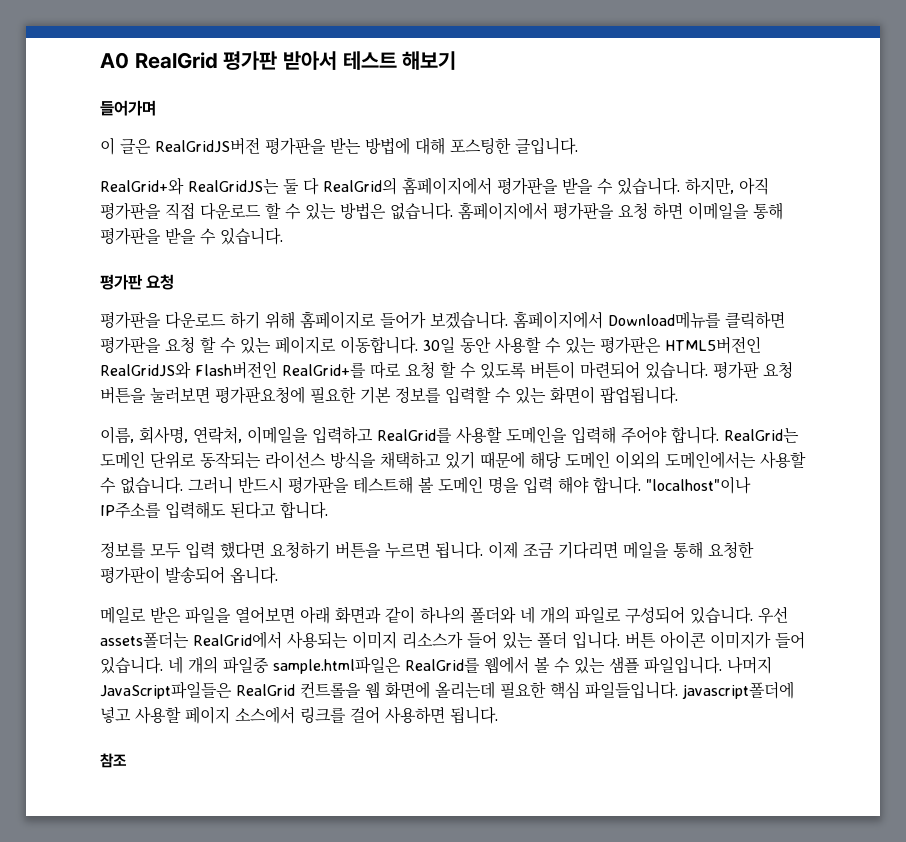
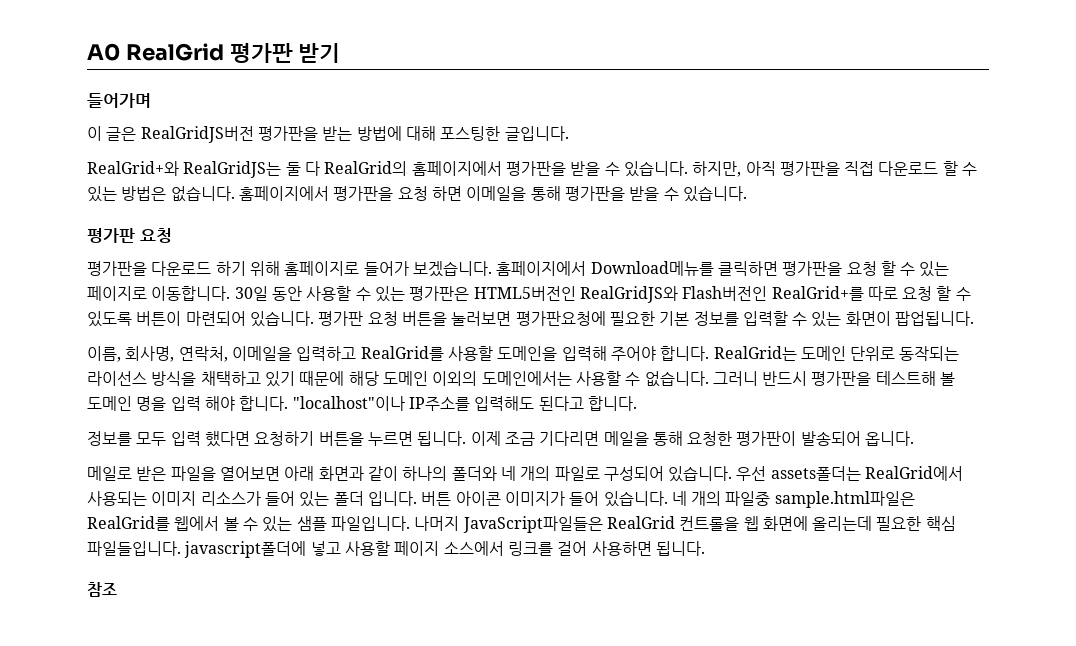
- A0 RealGrid 평가판 받아서 테스트 해보기
+ A0 RealGrid 평가판 받기

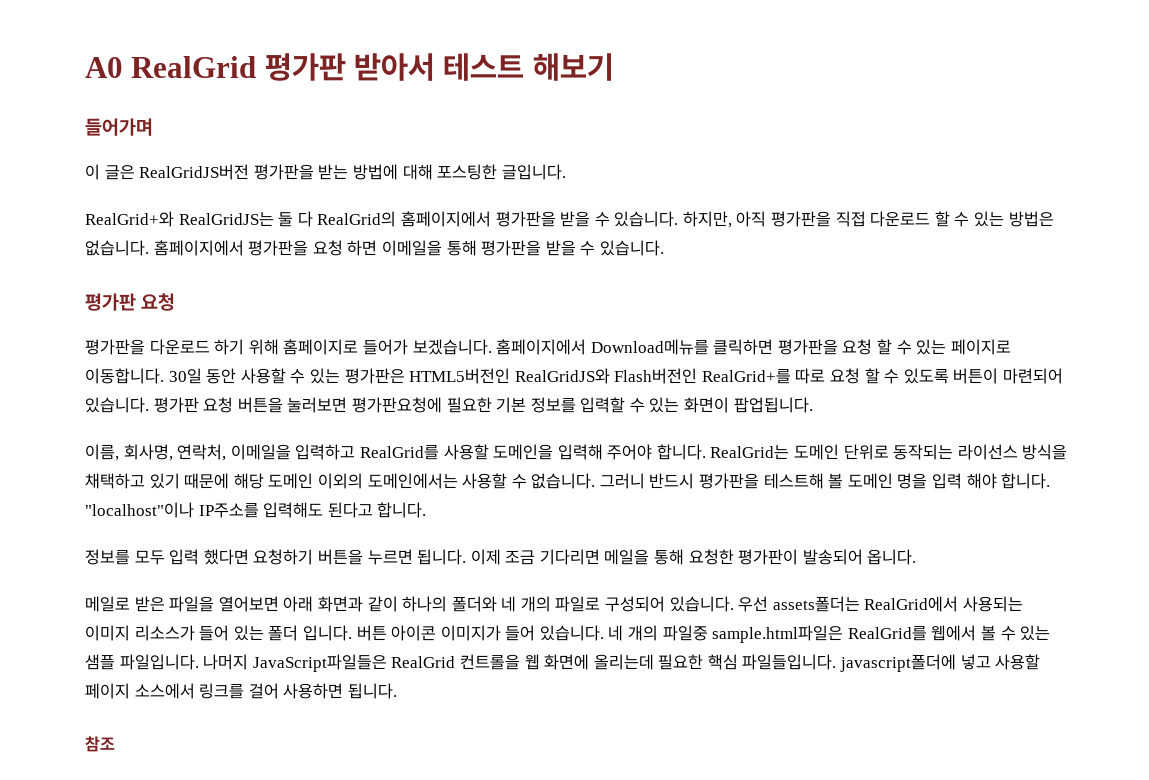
- A0 RealGrid 평가판 받기
+ A0 RealGrid 평가판 받아서 테스트 해보기

